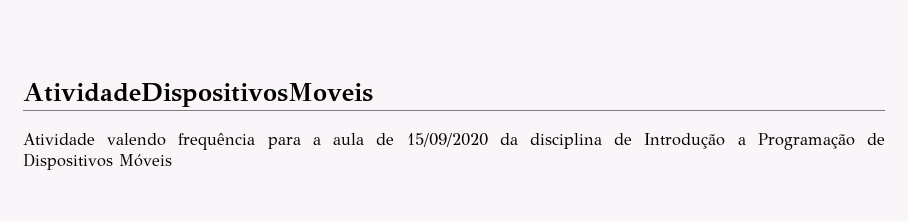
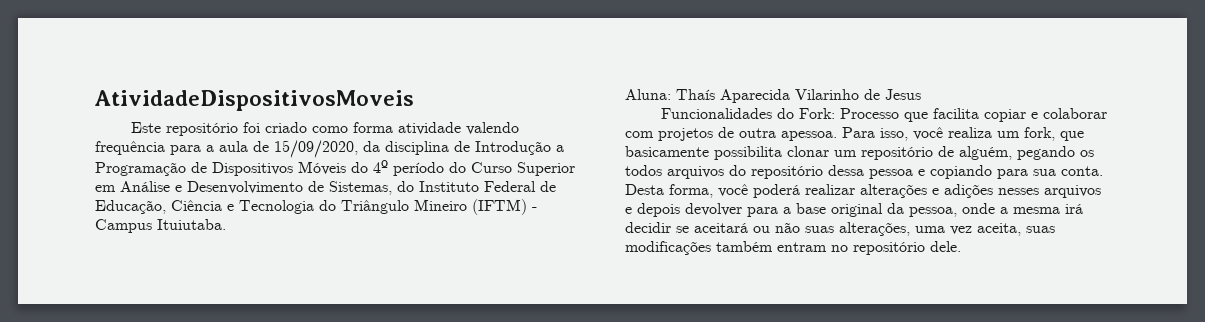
- Atividade valendo frequência para a aula de 15/09/2020 da disciplina de Introdução a Programação de Dispositivos Móveis
+ Este repositório foi criado como forma atividade valendo frequência para a aula de 15/09/2020, da disciplina de Introdução a Programação de Dispositivos Móveis do 4º período do Curso Superior em Análise e Desenvolvimento de Sistemas, do Instituto Federal de Educação, Ciência e Tecnologia do Triângulo Mineiro (IFTM) - Campus Ituiutaba.
+ Aluna: Thaís Aparecida Vilarinho de Jesus
+ Funcionalidades do Fork: Processo que facilita copiar e colaborar com projetos de outra apessoa. Para isso, você realiza um fork, que basicamente possibilita clonar um repositório de alguém, pegando os todos arquivos do repositório dessa pessoa e copiando para sua conta. Desta forma, você poderá realizar alterações e adições nesses arquivos e depois devolver para a base original da pessoa, onde a mesma irá decidir se aceitará ou não suas alterações, uma vez aceita, suas modificações também entram no repositório dele.

